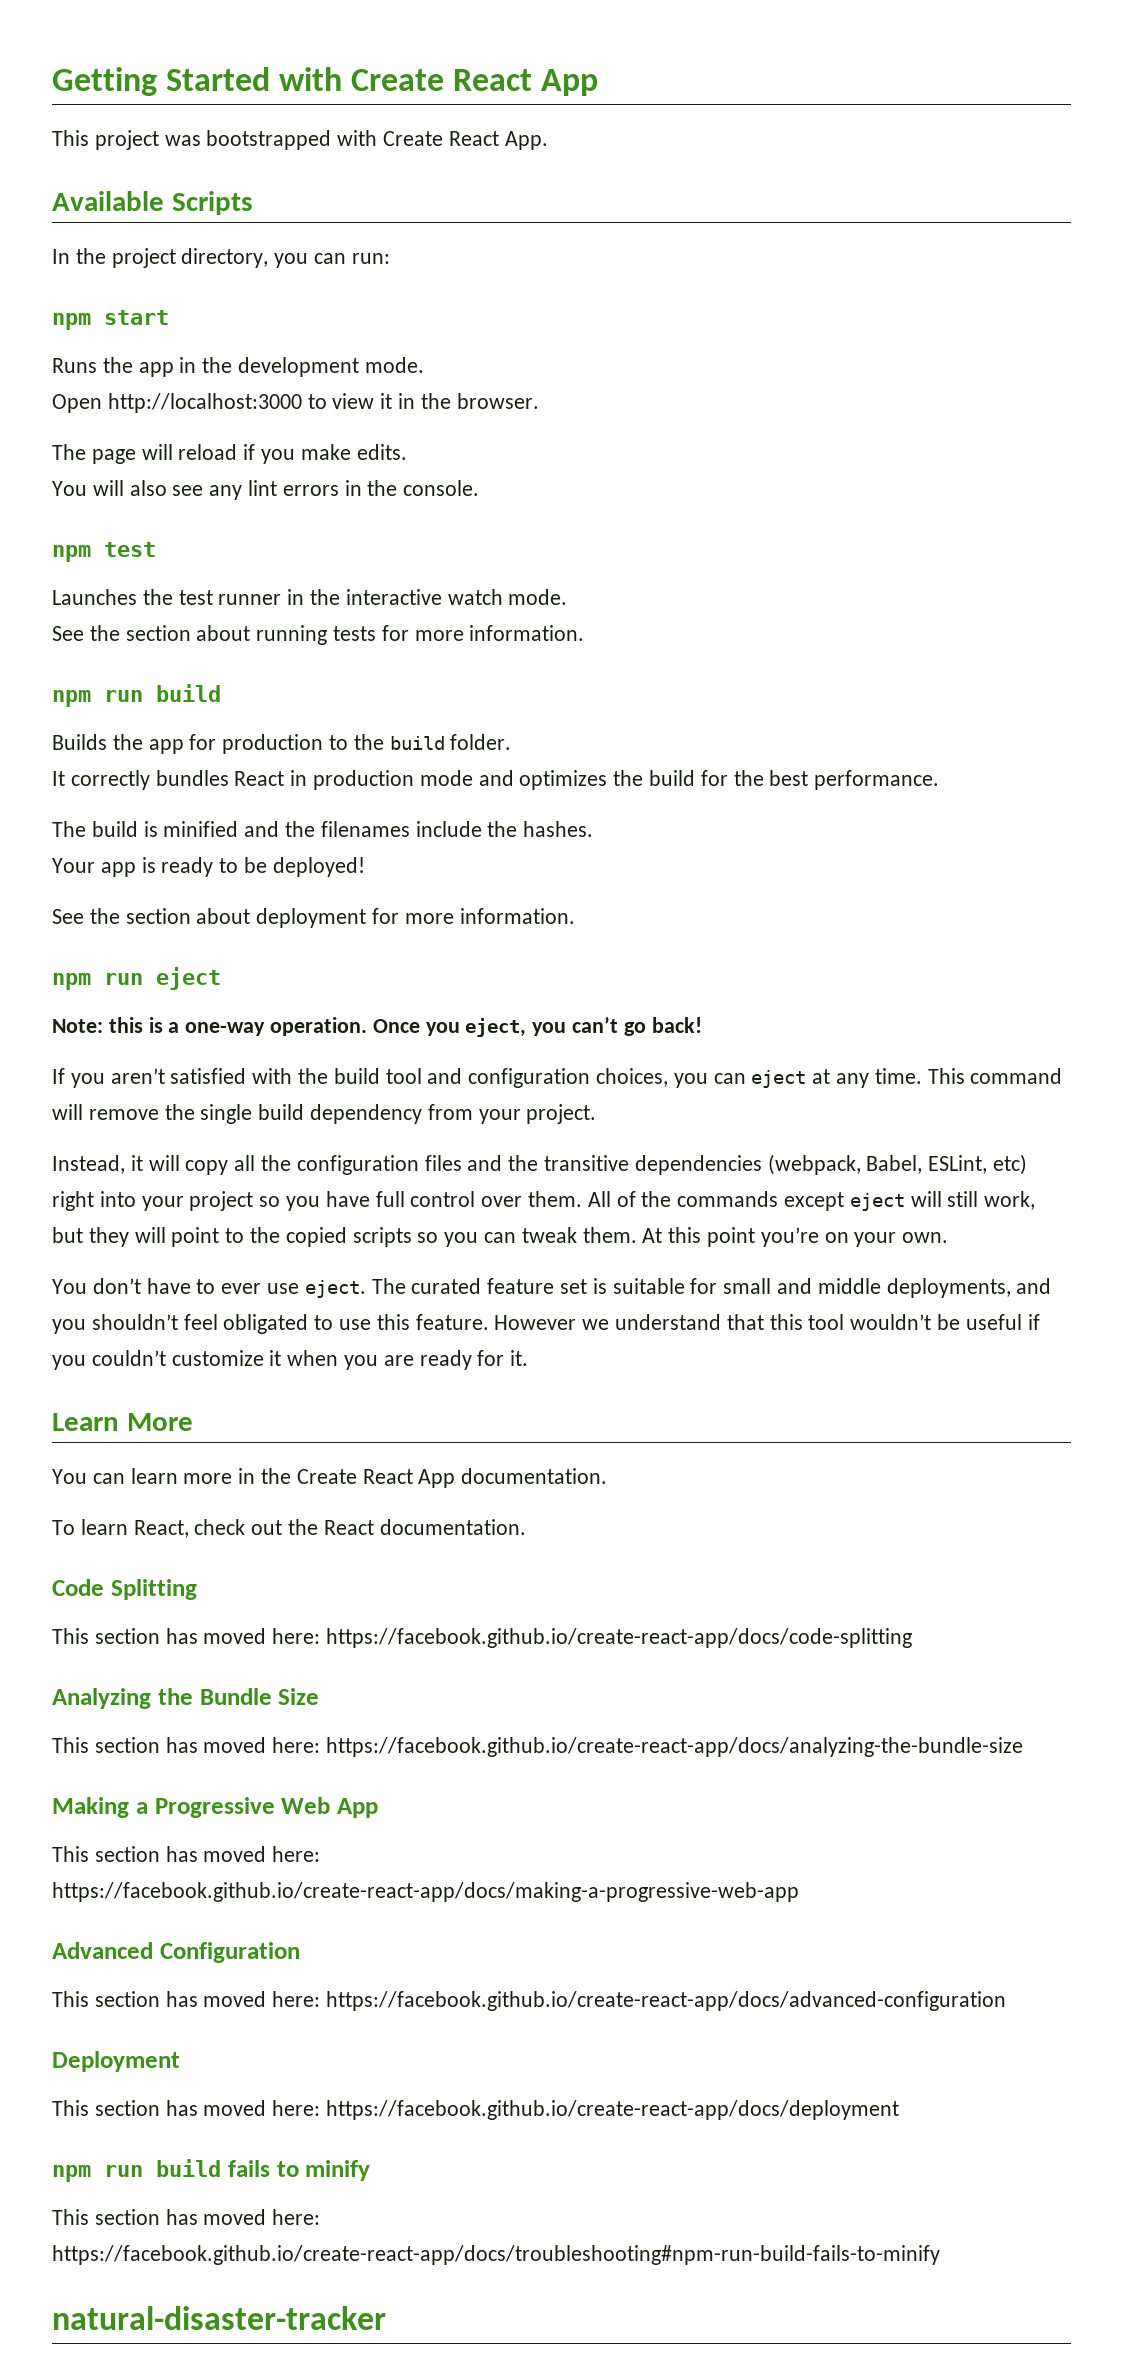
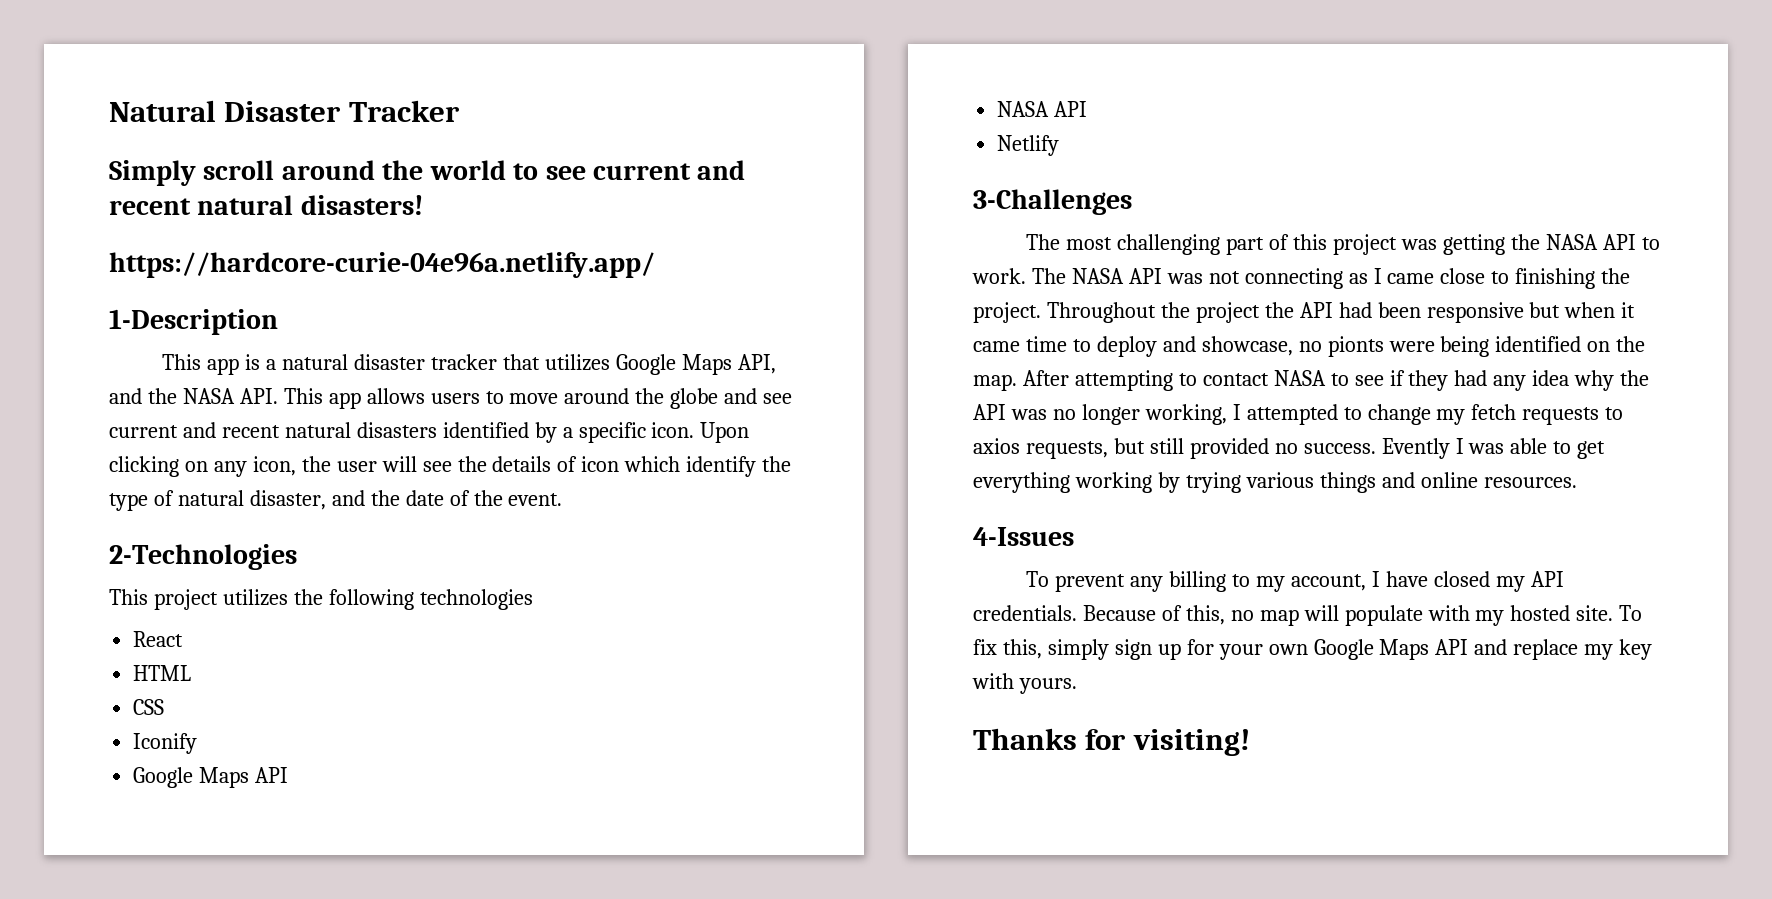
- Getting Started with Create React App
- This project was bootstrapped with Create React App.
- Available Scripts
- In the project directory, you can run:
- npm start
- Runs the app in the development mode.
- Open http://localhost:3000 to view it in the browser.
- The page will reload if you make edits.
- You will also see any lint errors in the console.
- npm test
- Launches the test runner in the interactive watch mode.
- See the section about running tests for more information.
- npm run build
- Builds the app for production to the build folder.
- It correctly bundles React in production mode and optimizes the build for the best performance.
- The build is minified and the filenames include the hashes.
- Your app is ready to be deployed!
- See the section about deployment for more information.
- npm run eject
- Note: this is a one-way operation. Once you eject, you can’t go back!
- If you aren’t satisfied with the build tool and configuration choices, you can eject at any time. This command will remove the single build dependency from your project.
- Instead, it will copy all the configuration files and the transitive dependencies (webpack, Babel, ESLint, etc) right into your project so you have full control over them. All of the commands except eject will still work, but they will point to the copied scripts so you can tweak them. At this point you’re on your own.
- You don’t have to ever use eject. The curated feature set is suitable for small and middle deployments, and you shouldn’t feel obligated to use this feature. However we understand that this tool wouldn’t be useful if you couldn’t customize it when you are ready for it.
- Learn More
- You can learn more in the Create React App documentation.
- To learn React, check out the React documentation.
- Code Splitting
- This section has moved here: https://facebook.github.io/create-react-app/docs/code-splitting
- Analyzing the Bundle Size
- This section has moved here: https://facebook.github.io/create-react-app/docs/analyzing-the-bundle-size
- Making a Progressive Web App
- This section has moved here: https://facebook.github.io/create-react-app/docs/making-a-progressive-web-app
- Advanced Configuration
- This section has moved here: https://facebook.github.io/create-react-app/docs/advanced-configuration
- Deployment
- This section has moved here: https://facebook.github.io/create-react-app/docs/deployment
- npm run build fails to minify
- This section has moved here: https://facebook.github.io/create-react-app/docs/troubleshooting#npm-run-build-fails-to-minify
- natural-disaster-tracker
+ Natural Disaster Tracker
+ Simply scroll around the world to see current and recent natural disasters!
+ https://hardcore-curie-04e96a.netlify.app/
+ 1-Description
+ This app is a natural disaster tracker that utilizes Google Maps API, and the NASA API. This app allows users to move around the globe and see current and recent natural disasters identified by a specific icon. Upon clicking on any icon, the user will see the details of icon which identify the type of natural disaster, and the date of the event.
+ 2-Technologies
+ This project utilizes the following technologies
+ React
+ HTML
+ CSS
+ Iconify
+ Google Maps API
+ NASA API
+ Netlify
+ 3-Challenges
+ The most challenging part of this project was getting the NASA API to work. The NASA API was not connecting as I came close to finishing the project. Throughout the project the API had been responsive but when it came time to deploy and showcase, no pionts were being identified on the map. After attempting to contact NASA to see if they had any idea why the API was no longer working, I attempted to change my fetch requests to axios requests, but still provided no success. Evently I was able to get everything working by trying various things and online resources.
+ 4-Issues
+ To prevent any billing to my account, I have closed my API credentials. Because of this, no map will populate with my hosted site. To fix this, simply sign up for your own Google Maps API and replace my key with yours.
+ Thanks for visiting!

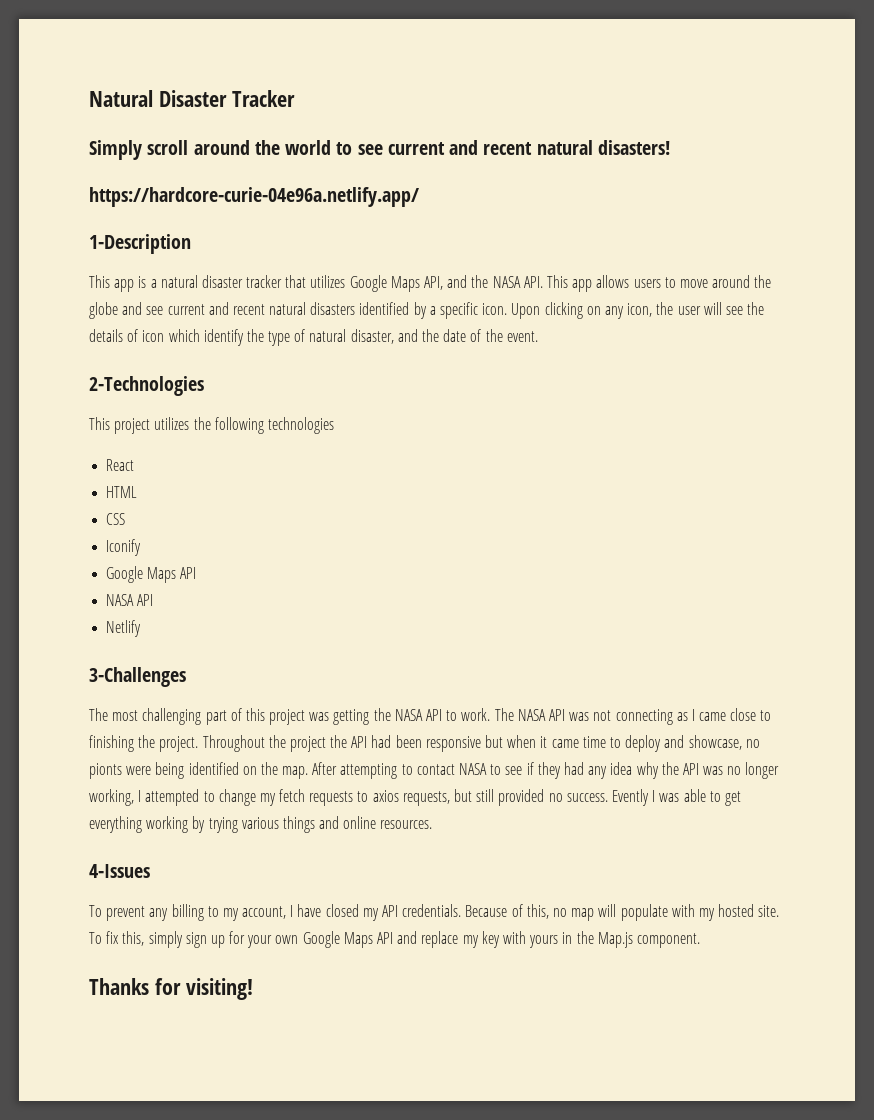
- To fix this, simply sign up for your own Google Maps API and replace my key with yours.
+ To fix this, simply sign up for your own Google Maps API and replace my key with yours in the Map.js component.

